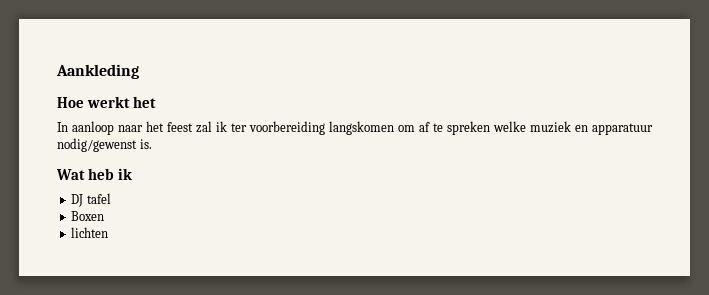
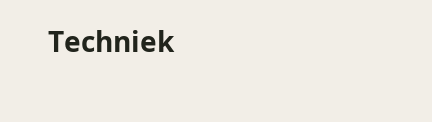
- Aankleding
- Hoe werkt het
- In aanloop naar het feest zal ik ter voorbereiding langskomen om af te spreken welke muziek en apparatuur nodig/gewenst is.
- Wat heb ik
- DJ tafel
- Boxen
- lichten
+ Techniek

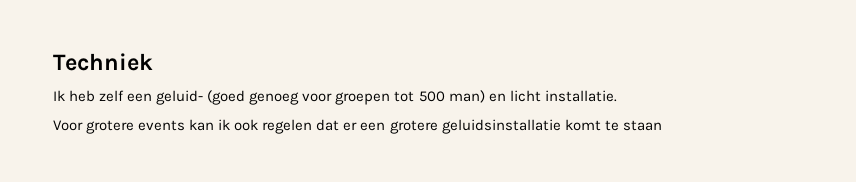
+ Ik heb zelf een geluid- (goed genoeg voor groepen tot 500 man) en licht installatie.
+ Voor grotere events kan ik ook regelen dat er een grotere geluidsinstallatie komt te staan

